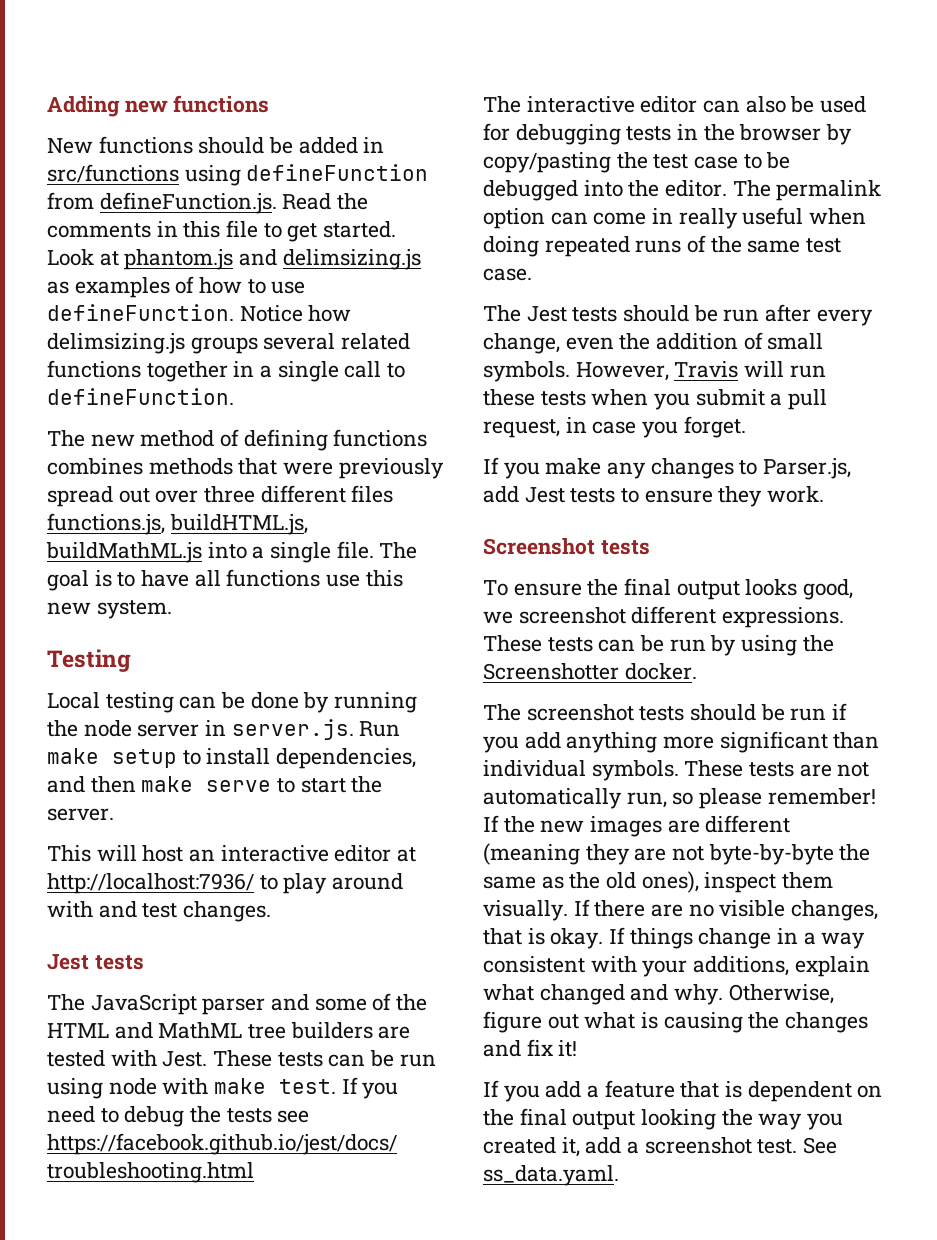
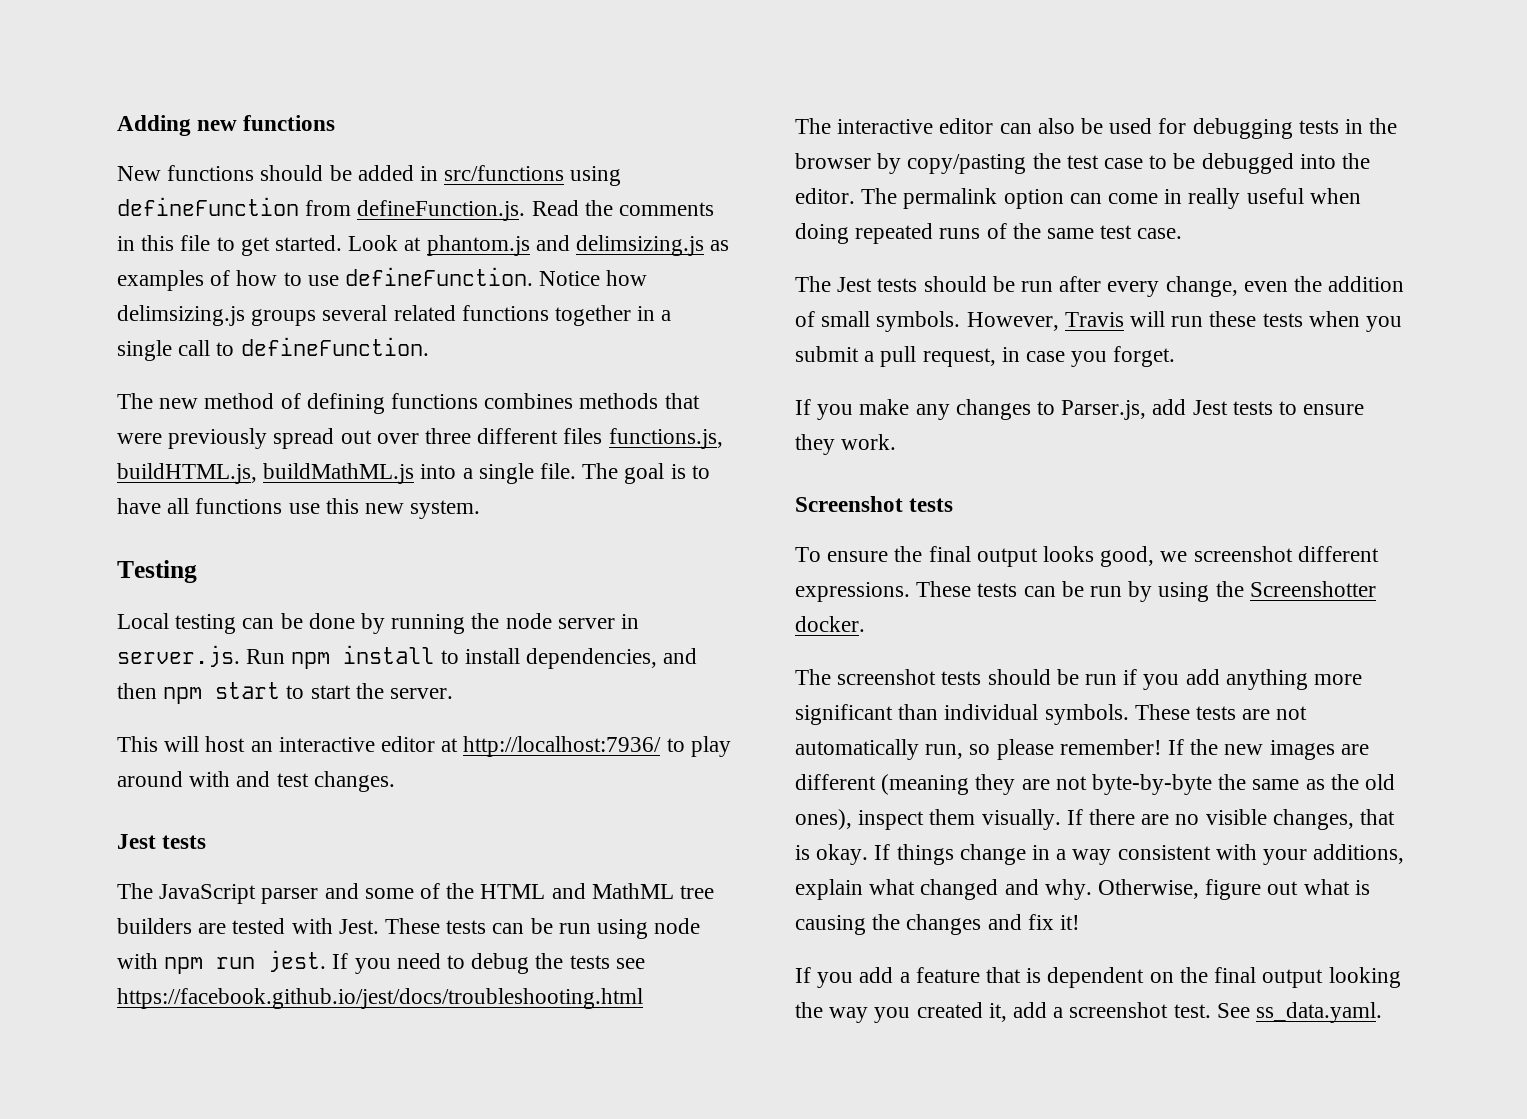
- Local testing can be done by running the node server in server.js. Run make setup to install dependencies, and then make serve to start the server.
+ Local testing can be done by running the node server in server.js. Run npm install to install dependencies, and then npm start to start the server.
- These tests can be run using node with make test.
+ These tests can be run using node with npm run jest.

